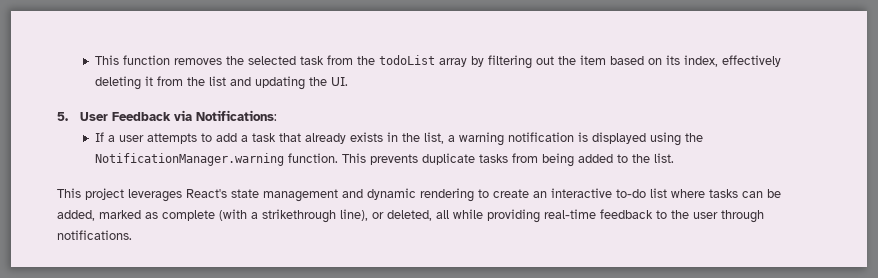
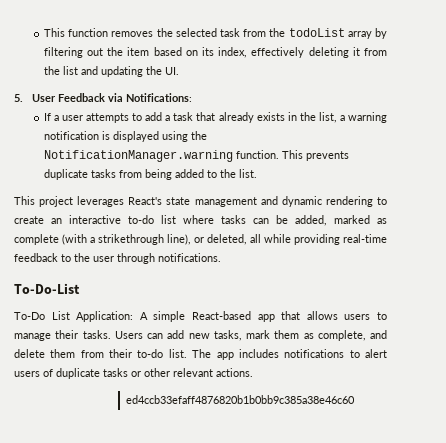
+ To-Do-List
+ To-Do List Application: A simple React-based app that allows users to manage their tasks. Users can add new tasks, mark them as complete, and delete them from their to-do list. The app includes notifications to alert users of duplicate tasks or other relevant actions.
+ ed4ccb33efaff4876820b1b0bb9c385a38e46c60

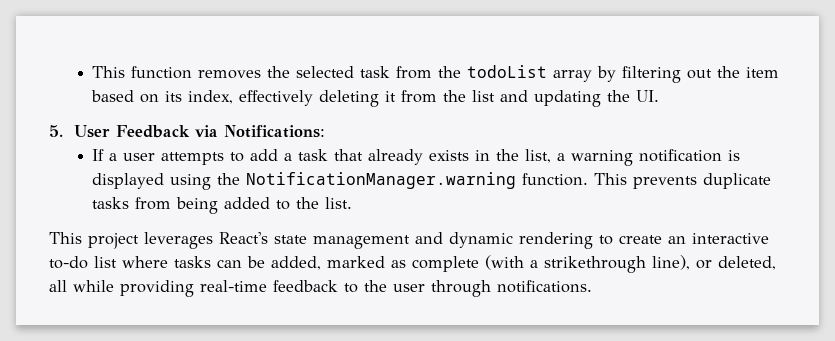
- To-Do-List
- To-Do List Application: A simple React-based app that allows users to manage their tasks. Users can add new tasks, mark them as complete, and delete them from their to-do list. The app includes notifications to alert users of duplicate tasks or other relevant actions.
- ed4ccb33efaff4876820b1b0bb9c385a38e46c60

